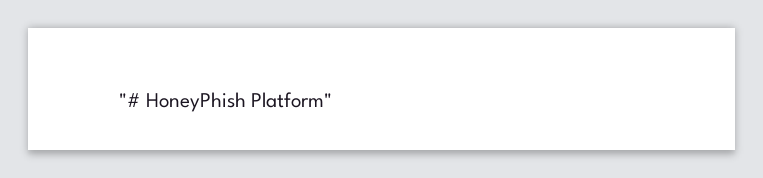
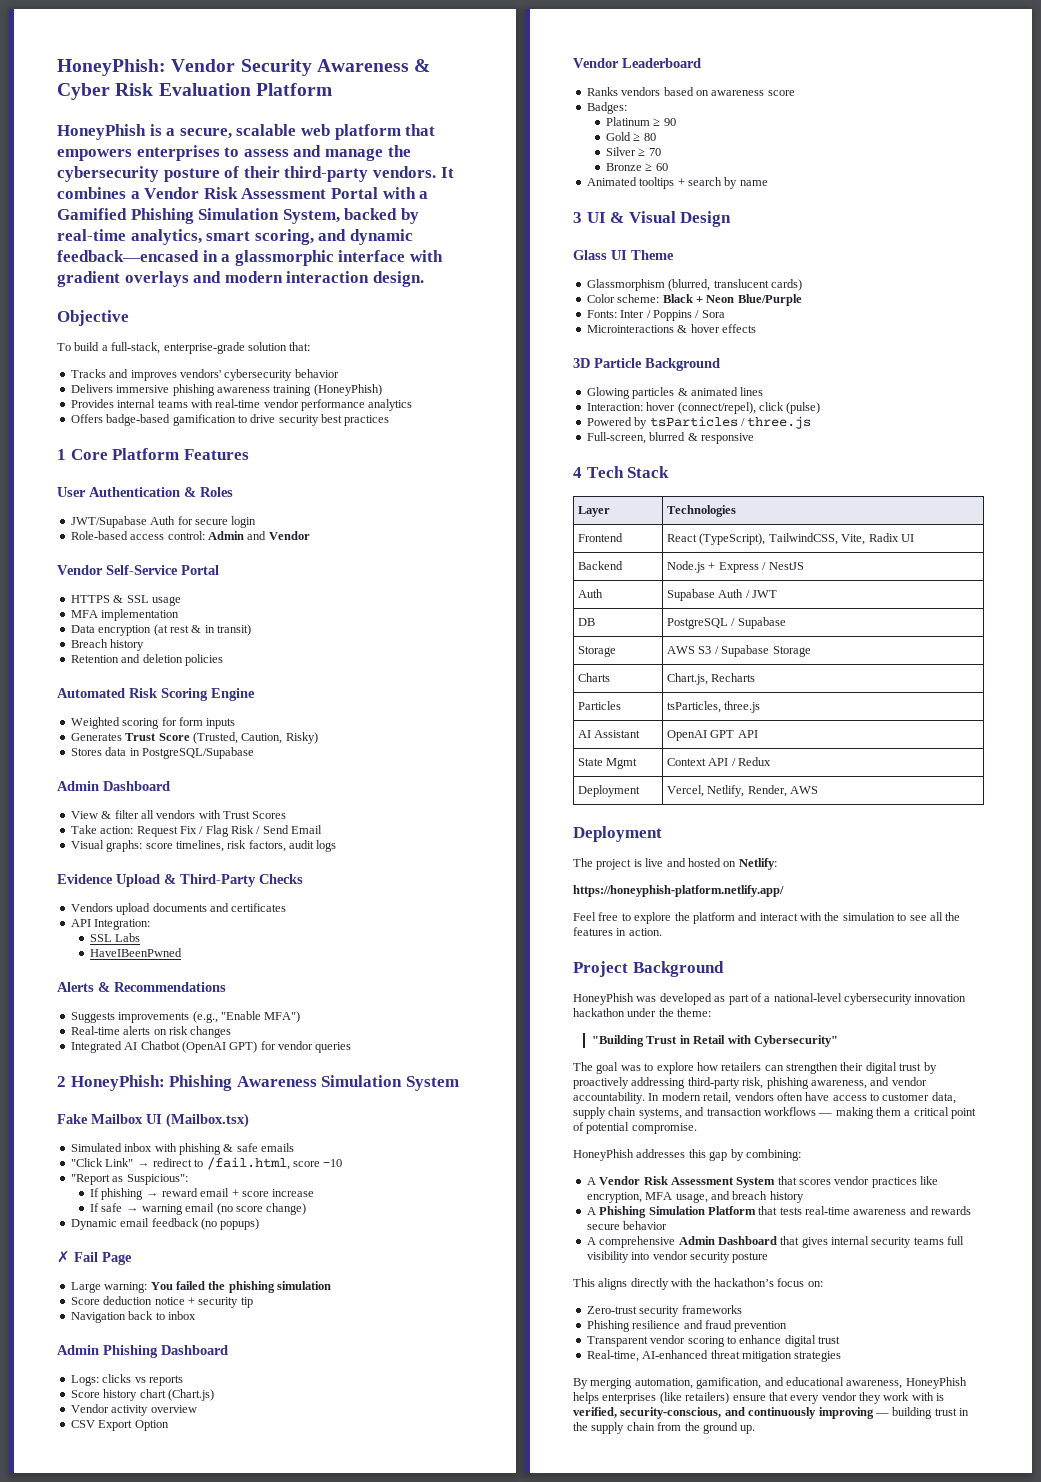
- "# HoneyPhish Platform"
+ HoneyPhish: Vendor Security Awareness & Cyber Risk Evaluation Platform
+ HoneyPhish is a secure, scalable web platform that empowers enterprises to assess and manage the cybersecurity posture of their third-party vendors. It combines a Vendor Risk Assessment Portal with a Gamified Phishing Simulation System, backed by real-time analytics, smart scoring, and dynamic feedback—encased in a glassmorphic interface with gradient overlays and modern interaction design.
+ Objective
+ To build a full-stack, enterprise-grade solution that:
+ Tracks and improves vendors' cybersecurity behavior
+ Delivers immersive phishing awareness training (HoneyPhish)
+ Provides internal teams with real-time vendor performance analytics
+ Offers badge-based gamification to drive security best practices
+ 1 Core Platform Features
+ User Authentication & Roles
+ JWT/Supabase Auth for secure login
+ Role-based access control: Admin and Vendor
+ Vendor Self-Service Portal
+ HTTPS & SSL usage
+ MFA implementation
+ Data encryption (at rest & in transit)
+ Breach history
+ Retention and deletion policies
+ Automated Risk Scoring Engine
+ Weighted scoring for form inputs
+ Generates Trust Score (Trusted, Caution, Risky)
+ Stores data in PostgreSQL/Supabase
+ Admin Dashboard
+ View & filter all vendors with Trust Scores
+ Take action: Request Fix / Flag Risk / Send Email
+ Visual graphs: score timelines, risk factors, audit logs
+ Evidence Upload & Third-Party Checks
+ Vendors upload documents and certificates
+ API Integration:
+ SSL Labs
+ HaveIBeenPwned
+ Alerts & Recommendations
+ Suggests improvements (e.g., "Enable MFA")
+ Real-time alerts on risk changes
+ Integrated AI Chatbot (OpenAI GPT) for vendor queries
+ 2 HoneyPhish: Phishing Awareness Simulation System
+ Fake Mailbox UI (Mailbox.tsx)
+ Simulated inbox with phishing & safe emails
+ "Click Link" → redirect to /fail.html, score −10
+ "Report as Suspicious":
+ If phishing → reward email + score increase
+ If safe → warning email (no score change)
+ Dynamic email feedback (no popups)
+ ✗ Fail Page
+ Large warning: You failed the phishing simulation
+ Score deduction notice + security tip
+ Navigation back to inbox
+ Admin Phishing Dashboard
+ Logs: clicks vs reports
+ Score history chart (Chart.js)
+ Vendor activity overview
+ CSV Export Option
+ Vendor Leaderboard
+ Ranks vendors based on awareness score
+ Badges:
+ Platinum ≥ 90
+ Gold ≥ 80
+ Silver ≥ 70
+ Bronze ≥ 60
+ Animated tooltips + search by name
+ 3 UI & Visual Design
+ Glass UI Theme
+ Glassmorphism (blurred, translucent cards)
+ Color scheme: Black + Neon Blue/Purple
+ Fonts: Inter / Poppins / Sora
+ Microinteractions & hover effects
+ 3D Particle Background
+ Glowing particles & animated lines
+ Interaction: hover (connect/repel), click (pulse)
+ Powered by tsParticles / three.js
+ Full-screen, blurred & responsive
+ 4 Tech Stack
+ Layer | Technologies
+ Frontend | React (TypeScript), TailwindCSS, Vite, Radix UI
+ Backend | Node.js + Express / NestJS
+ Auth | Supabase Auth / JWT
+ DB | PostgreSQL / Supabase
+ Storage | AWS S3 / Supabase Storage
+ Charts | Chart.js, Recharts
+ Particles | tsParticles, three.js
+ AI Assistant | OpenAI GPT API
+ State Mgmt | Context API / Redux
+ Deployment | Vercel, Netlify, Render, AWS
+ Deployment
+ The project is live and hosted on Netlify:
+ https://honeyphish-platform.netlify.app/
+ Feel free to explore the platform and interact with the simulation to see all the features in action.
+ Project Background
+ HoneyPhish was developed as part of a national-level cybersecurity innovation hackathon under the theme:
+ "Building Trust in Retail with Cybersecurity"
+ The goal was to explore how retailers can strengthen their digital trust by proactively addressing third-party risk, phishing awareness, and vendor accountability. In modern retail, vendors often have access to customer data, supply chain systems, and transaction workflows — making them a critical point of potential compromise.
+ HoneyPhish addresses this gap by combining:
+ A Vendor Risk Assessment System that scores vendor practices like encryption, MFA usage, and breach history
+ A Phishing Simulation Platform that tests real-time awareness and rewards secure behavior
+ A comprehensive Admin Dashboard that gives internal security teams full visibility into vendor security posture
+ This aligns directly with the hackathon’s focus on:
+ Zero-trust security frameworks
+ Phishing resilience and fraud prevention
+ Transparent vendor scoring to enhance digital trust
+ Real-time, AI-enhanced threat mitigation strategies
+ By merging automation, gamification, and educational awareness, HoneyPhish helps enterprises (like retailers) ensure that every vendor they work with is verified, security-conscious, and continuously improving — building trust in the supply chain from the ground up.

